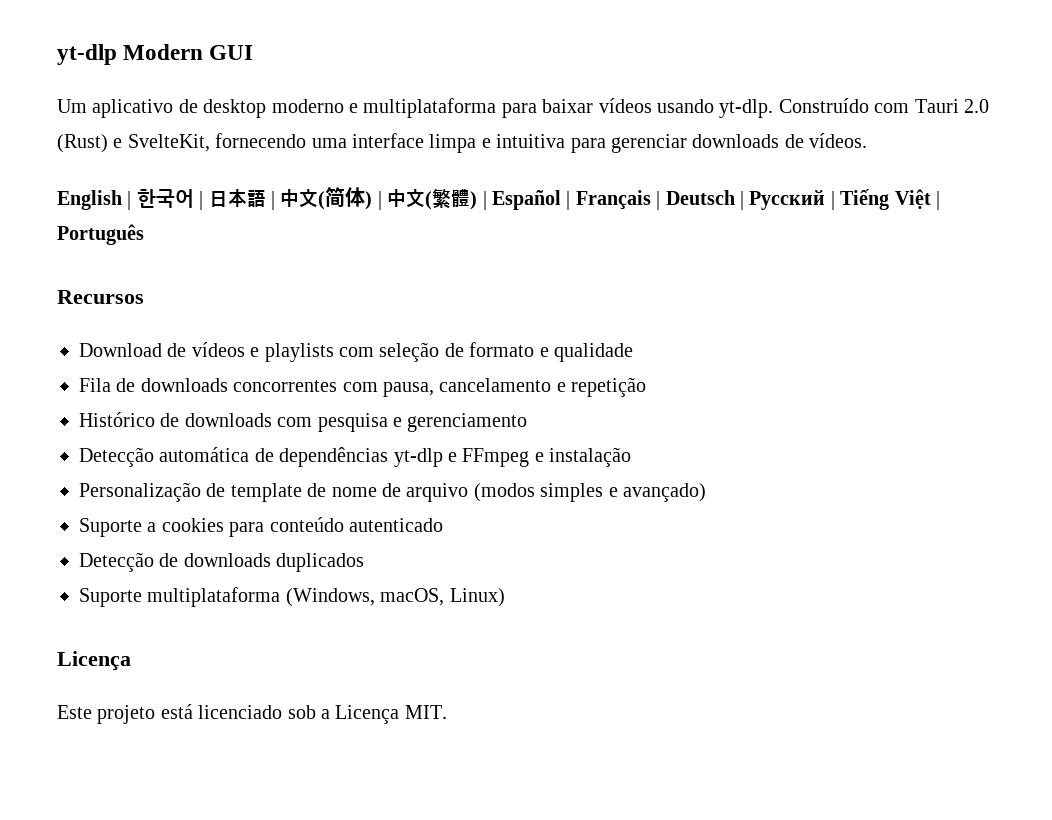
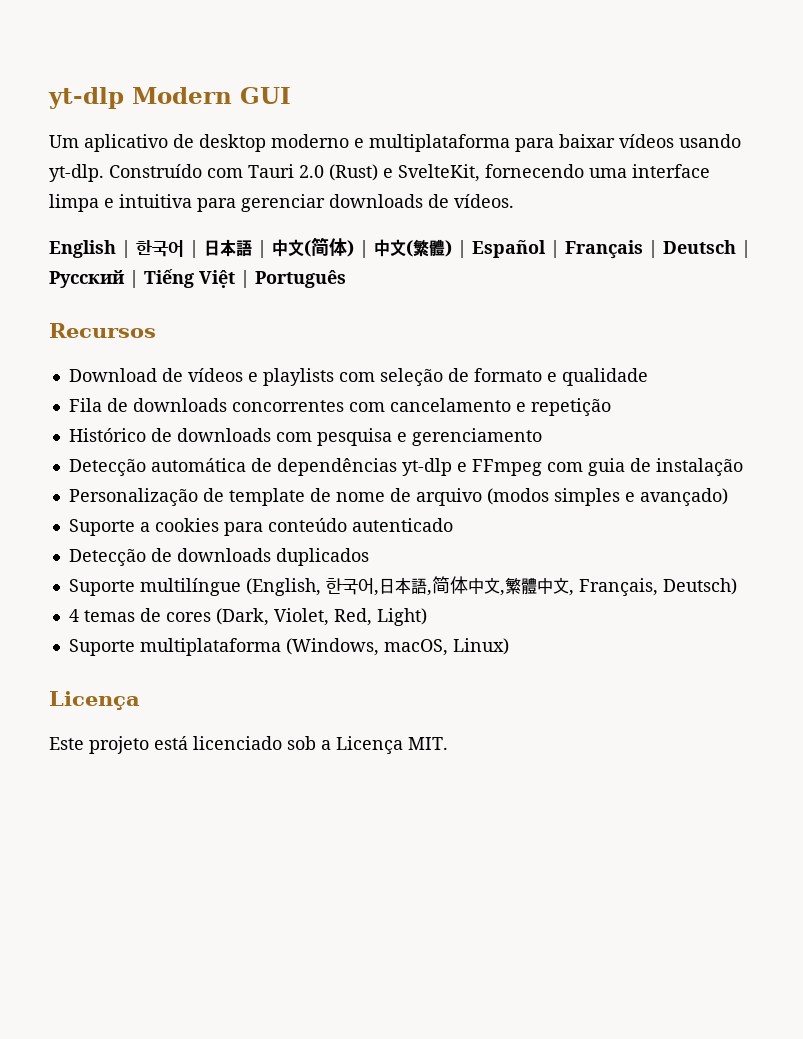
- Fila de downloads concorrentes com pausa, cancelamento e repetição
+ Fila de downloads concorrentes com cancelamento e repetição
- Detecção automática de dependências yt-dlp e FFmpeg e instalação
+ Detecção automática de dependências yt-dlp e FFmpeg com guia de instalação
+ Suporte multilíngue (English, 한국어,日本語,简体中文,繁體中文, Français, Deutsch)
+ 4 temas de cores (Dark, Violet, Red, Light)

